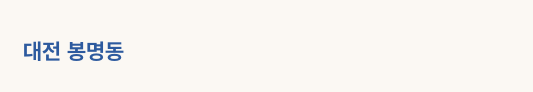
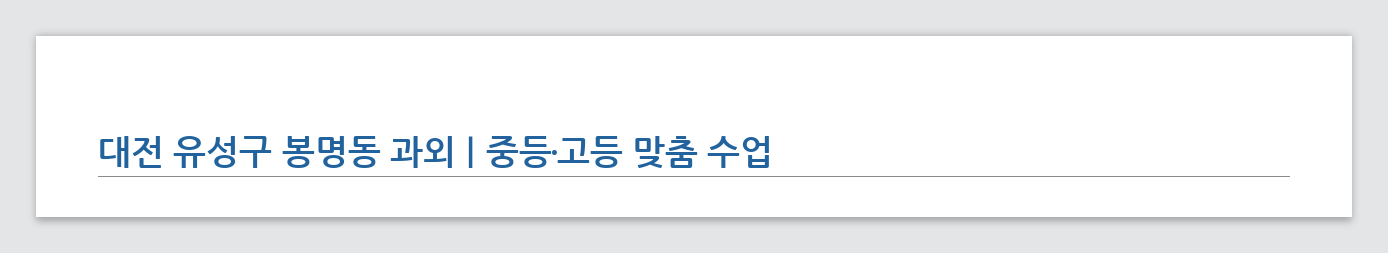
- 대전 봉명동
+ 대전 유성구 봉명동 과외 | 중등·고등 맞춤 수업

